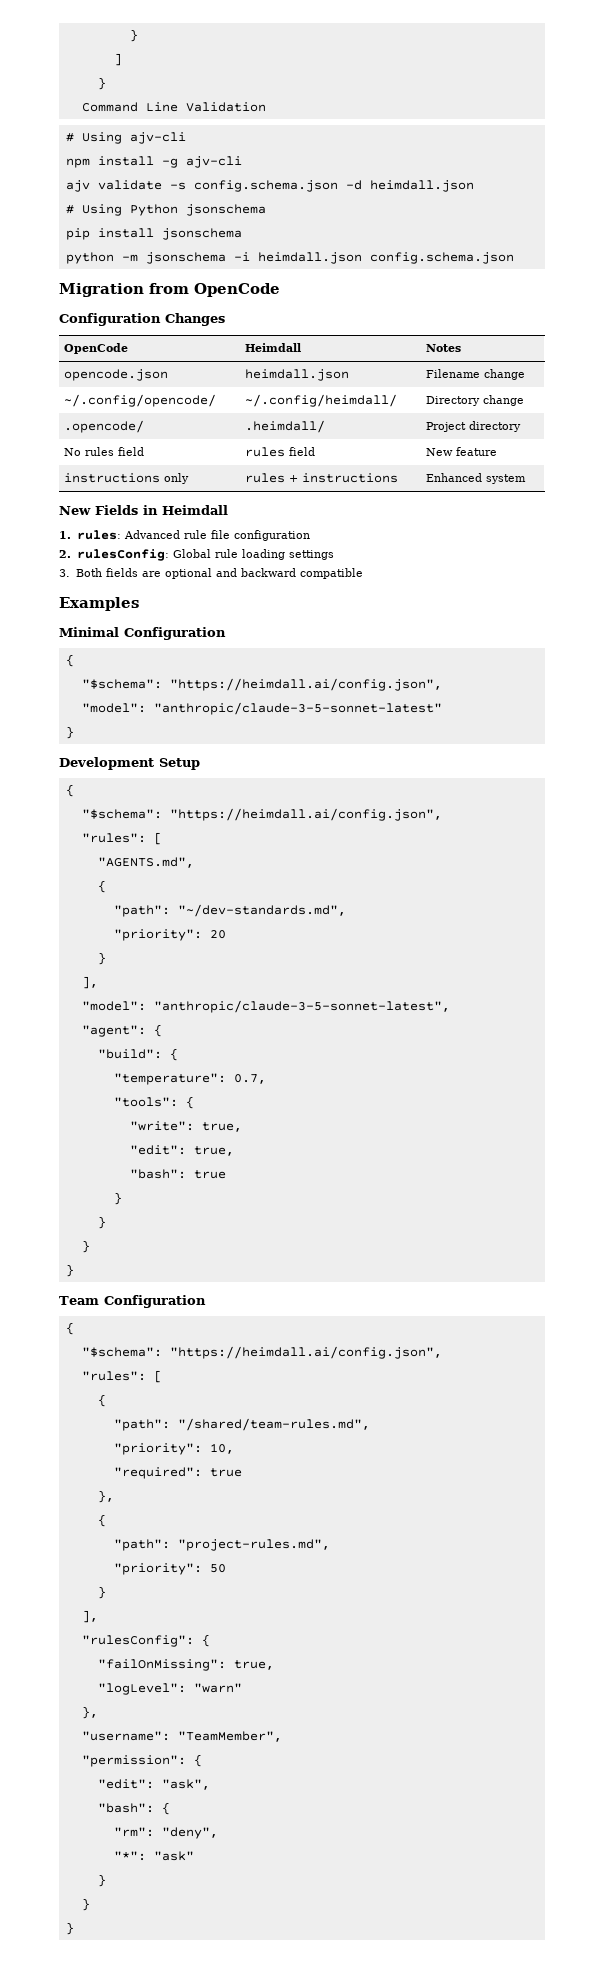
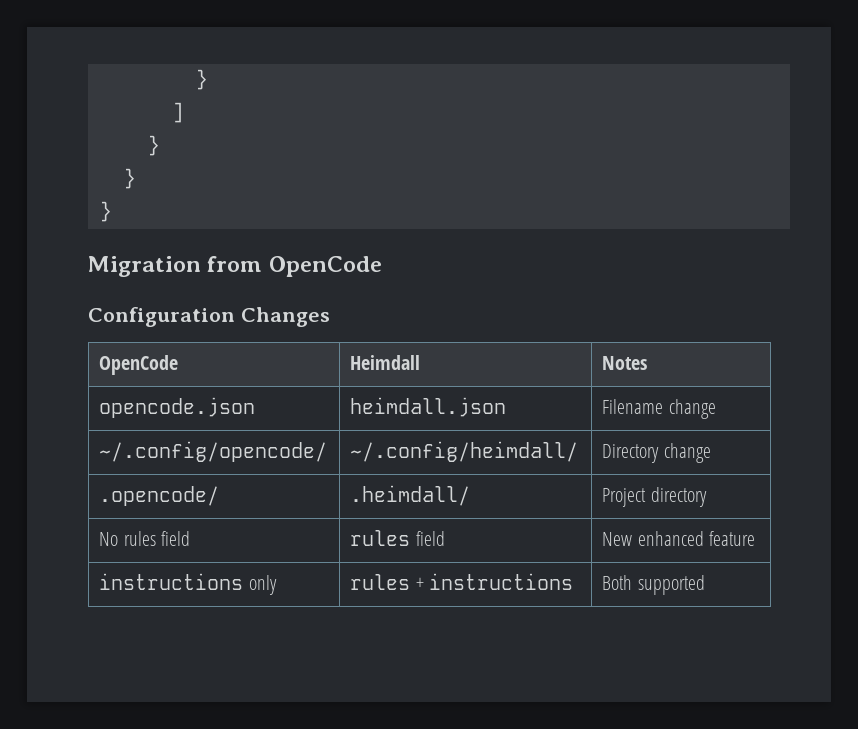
  ]
  }
- Command Line Validation
- # Using ajv-cli
- npm install -g ajv-cli
- ajv validate -s config.schema.json -d heimdall.json
- # Using Python jsonschema
- pip install jsonschema
- python -m jsonschema -i heimdall.json config.schema.json
+ }
+ }
- No rules field | rules field | New feature
+ No rules field | rules field | New enhanced feature
- instructions only | rules + instructions | Enhanced system
- New Fields in Heimdall
- 1. rules: Advanced rule file configuration
- 2. rulesConfig: Global rule loading settings
- 3. Both fields are optional and backward compatible
- Examples
- Minimal Configuration
- {
- "$schema": "https://heimdall.ai/config.json",
- "model": "anthropic/claude-3-5-sonnet-latest"
- }
- Development Setup
- {
- "$schema": "https://heimdall.ai/config.json",
- "rules": [
- "AGENTS.md",
- {
- "path": "~/dev-standards.md",
- "priority": 20
- }
- ],
- "model": "anthropic/claude-3-5-sonnet-latest",
- "agent": {
- "build": {
- "temperature": 0.7,
- "tools": {
- "write": true,
- "edit": true,
- "bash": true
- }
- }
- }
- }
- Team Configuration
- {
- "$schema": "https://heimdall.ai/config.json",
- "rules": [
- {
- "path": "/shared/team-rules.md",
- "priority": 10,
- "required": true
- },
- {
- "path": "project-rules.md",
- "priority": 50
- }
- ],
- "rulesConfig": {
- "failOnMissing": true,
- "logLevel": "warn"
- },
- "username": "TeamMember",
- "permission": {
- "edit": "ask",
- "bash": {
- "rm": "deny",
- "*": "ask"
- }
- }
- }
+ instructions only | rules + instructions | Both supported

